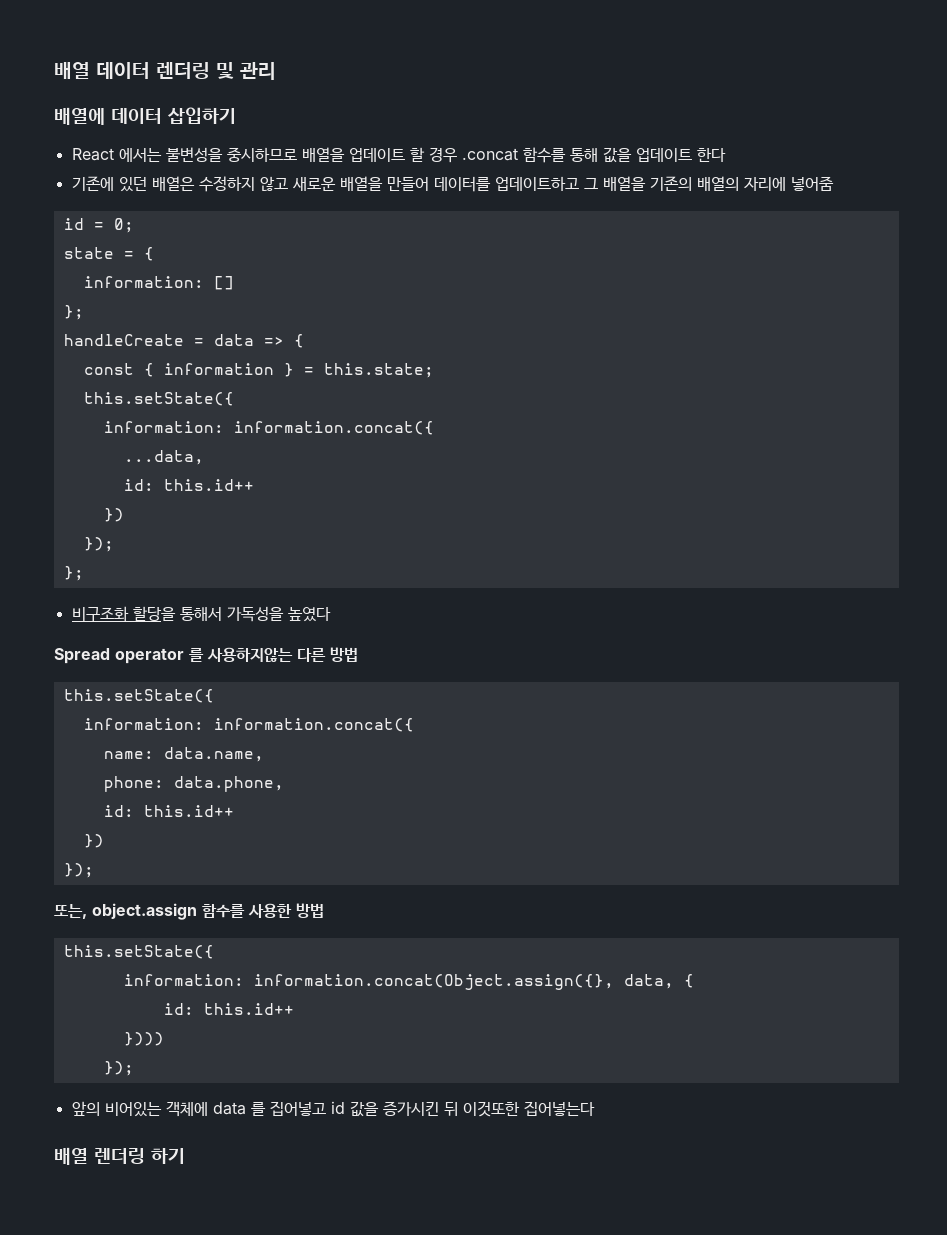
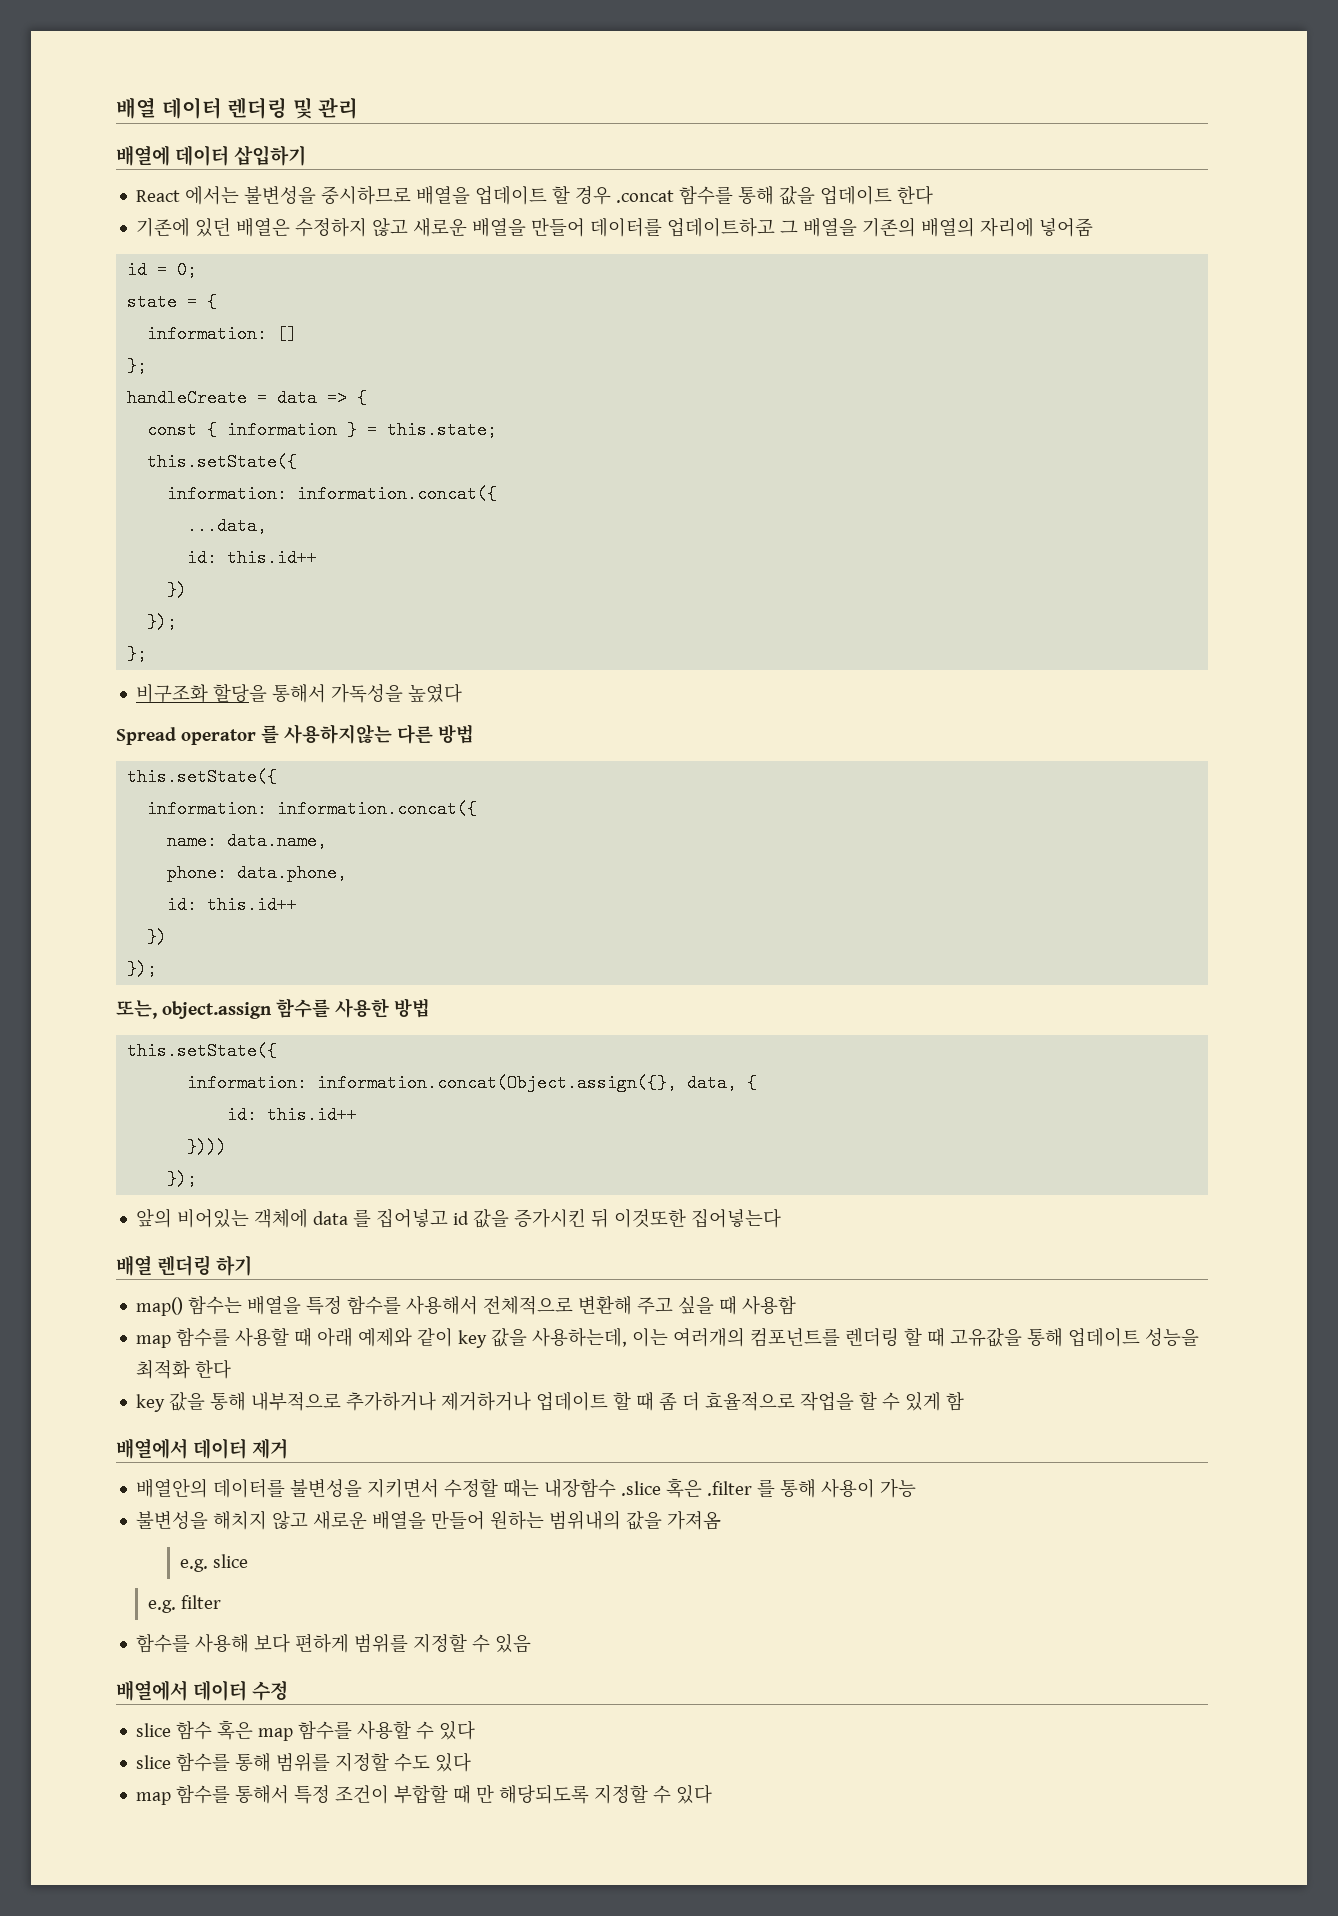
+ map() 함수는 배열을 특정 함수를 사용해서 전체적으로 변환해 주고 싶을 때 사용함
+ map 함수를 사용할 때 아래 예제와 같이 key 값을 사용하는데, 이는 여러개의 컴포넌트를 렌더링 할 때 고유값을 통해 업데이트 성능을 최적화 한다
+ key 값을 통해 내부적으로 추가하거나 제거하거나 업데이트 할 때 좀 더 효율적으로 작업을 할 수 있게 함
+ 배열에서 데이터 제거
+ 배열안의 데이터를 불변성을 지키면서 수정할 때는 내장함수 .slice 혹은 .filter 를 통해 사용이 가능
+ 불변성을 해치지 않고 새로운 배열을 만들어 원하는 범위내의 값을 가져옴
+ e.g. slice
+ e.g. filter
+ 함수를 사용해 보다 편하게 범위를 지정할 수 있음
+ 배열에서 데이터 수정
+ slice 함수 혹은 map 함수를 사용할 수 있다
+ slice 함수를 통해 범위를 지정할 수도 있다
+ map 함수를 통해서 특정 조건이 부합할 때 만 해당되도록 지정할 수 있다

